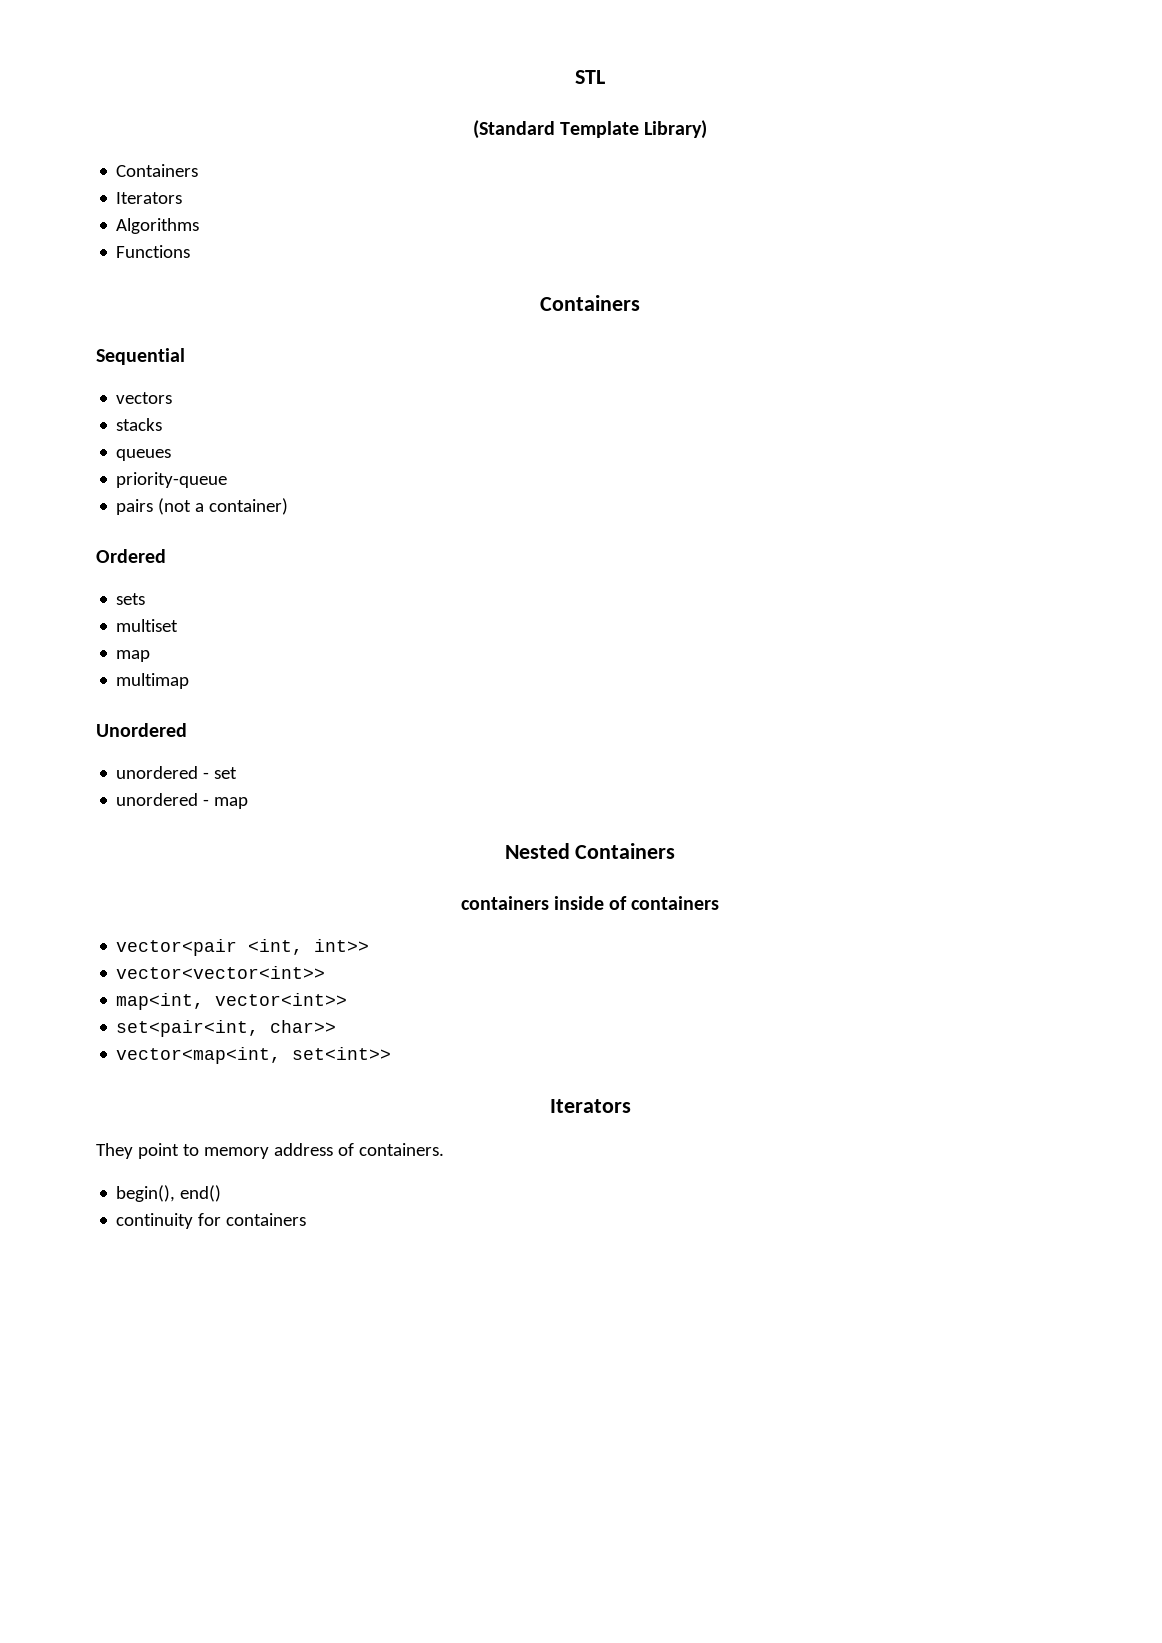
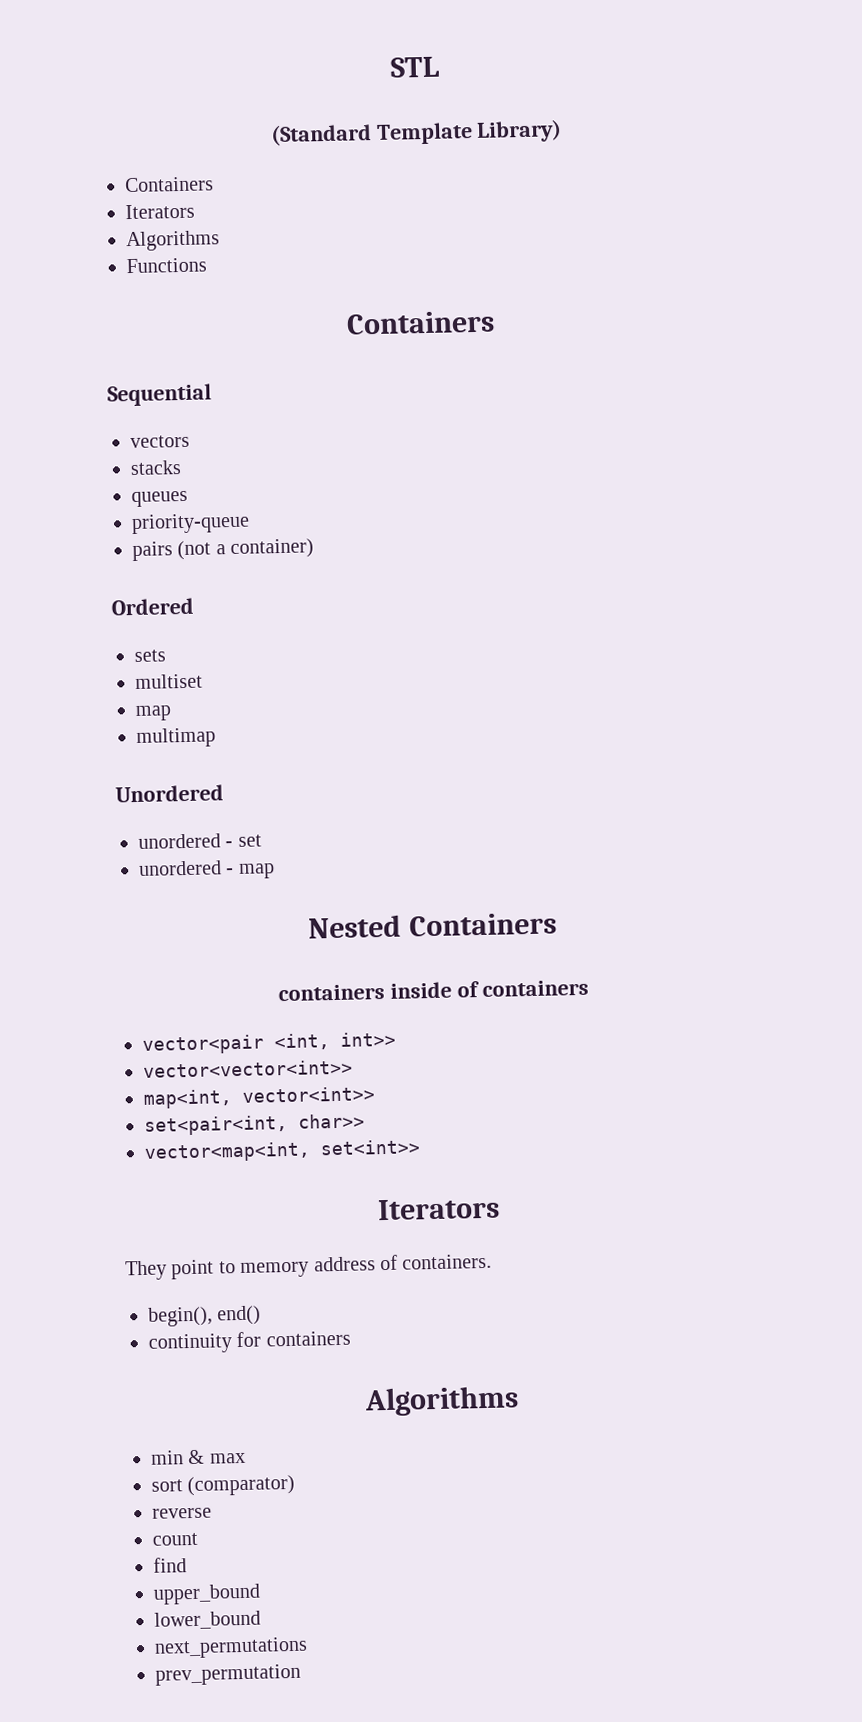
  continuity for containers
+ Algorithms
+ min & max
+ sort (comparator)
+ reverse
+ count
+ find
+ upper_bound
+ lower_bound
+ next_permutations
+ prev_permutation

